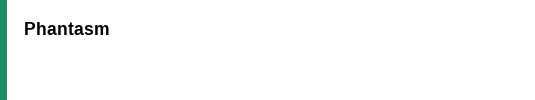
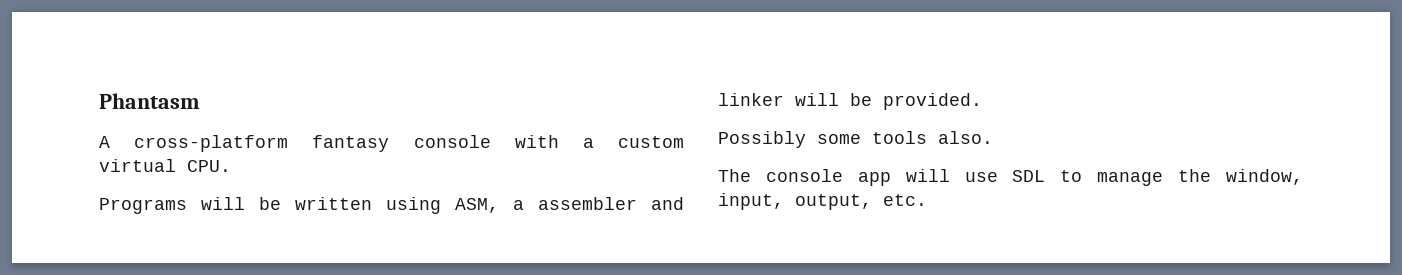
+ A cross-platform fantasy console with a custom virtual CPU.
+ Programs will be written using ASM, a assembler and linker will be provided.
+ Possibly some tools also.
+ The console app will use SDL to manage the window, input, output, etc.

